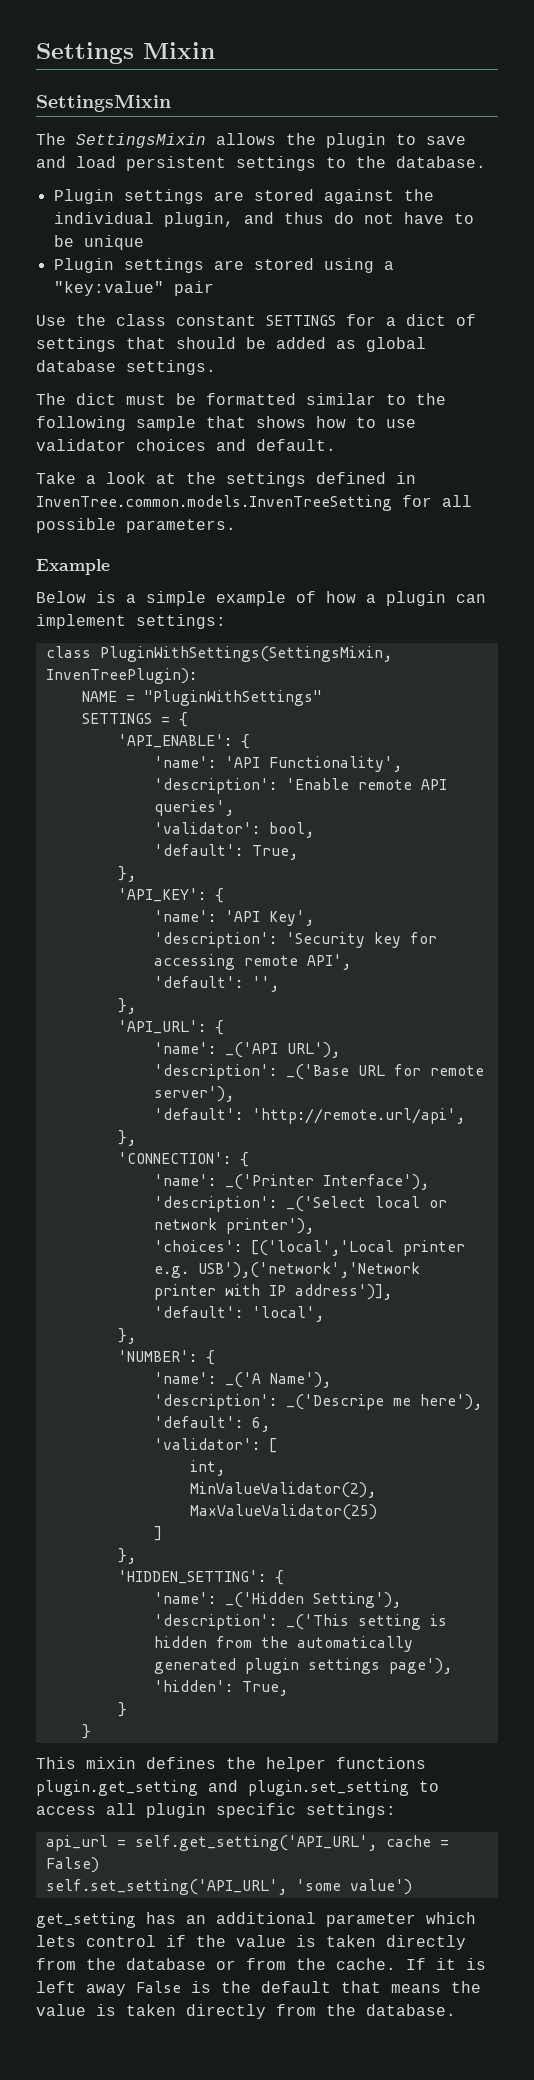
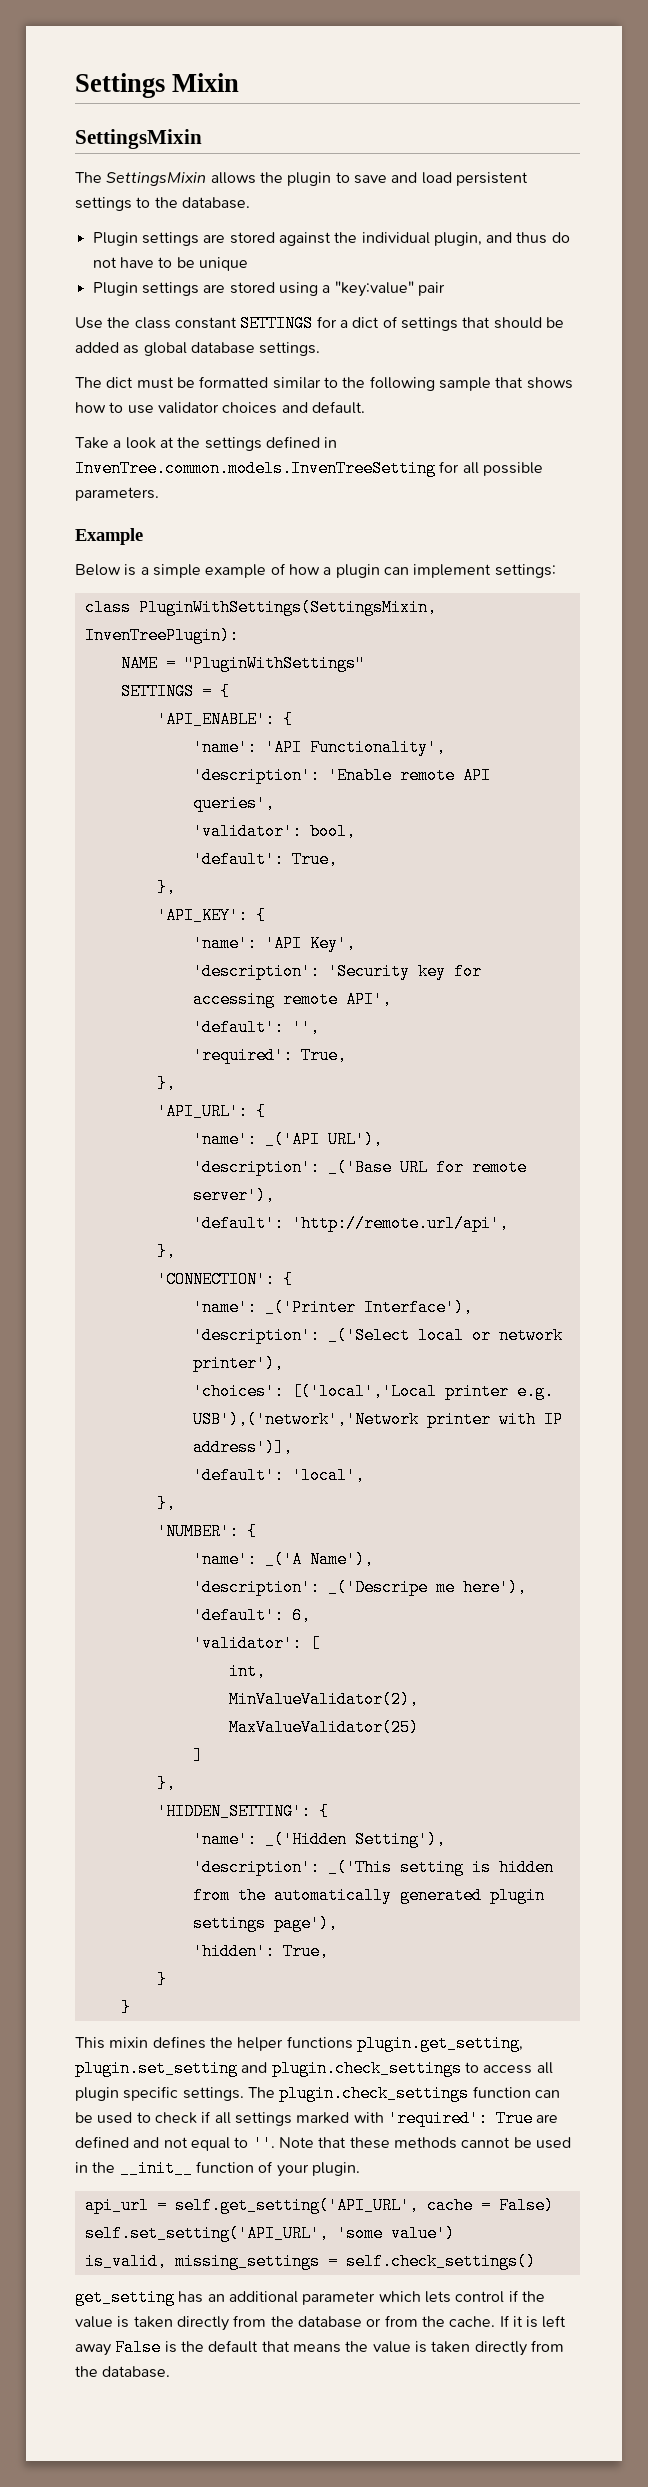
+ 'required': True,
- This mixin defines the helper functions plugin.get_setting and plugin.set_setting to access all plugin specific settings:
+ This mixin defines the helper functions plugin.get_setting, plugin.set_setting and plugin.check_settings to access all plugin specific settings. The plugin.check_settings function can be used to check if all settings marked with 'required': True are defined and not equal to ''. Note that these methods cannot be used in the __init__ function of your plugin.
+ is_valid, missing_settings = self.check_settings()

